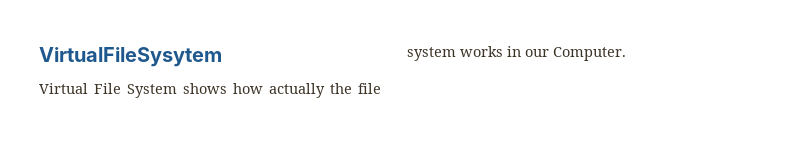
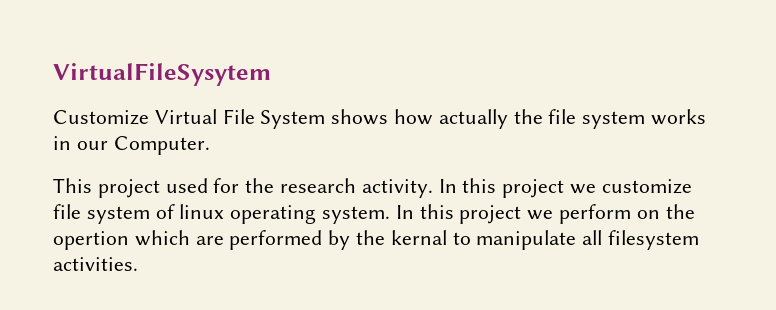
- Virtual File System shows how actually the file system works in our Computer.
+ Customize Virtual File System shows how actually the file system works in our Computer.
+ This project used for the research activity. In this project we customize file system of linux operating system. In this project we perform on the opertion which are performed by the kernal to manipulate all filesystem activities.

